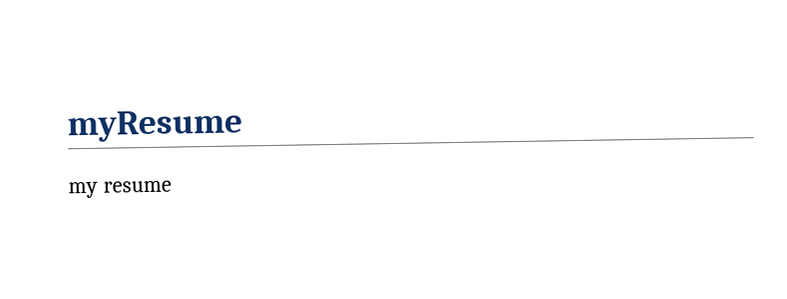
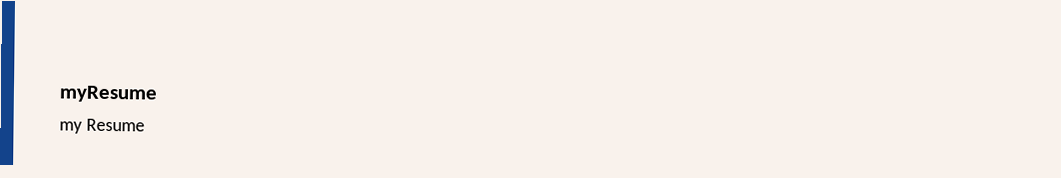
- my resume
+ my Resume

